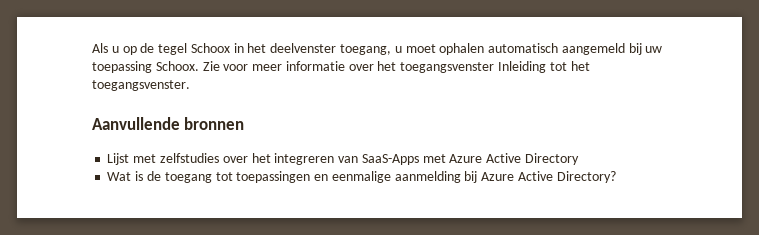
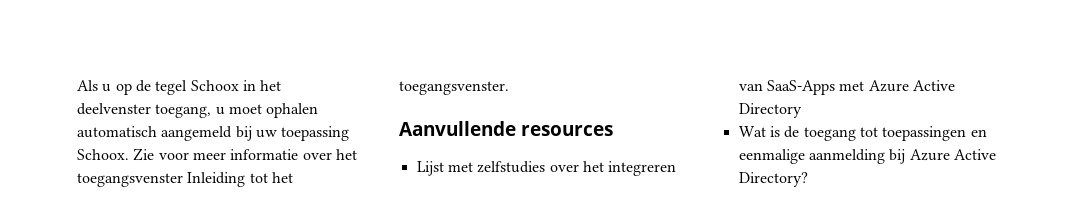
- Aanvullende bronnen
+ Aanvullende resources

